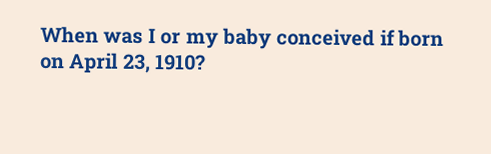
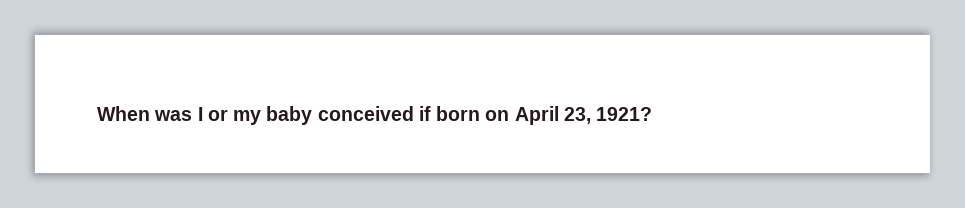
- When was I or my baby conceived if born on April 23, 1910?
+ When was I or my baby conceived if born on April 23, 1921?

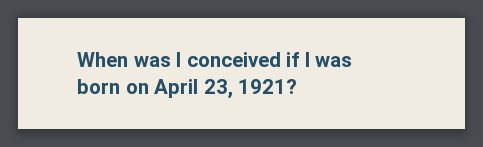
- When was I or my baby conceived if born on April 23, 1921?
+ When was I conceived if I was born on April 23, 1921?

